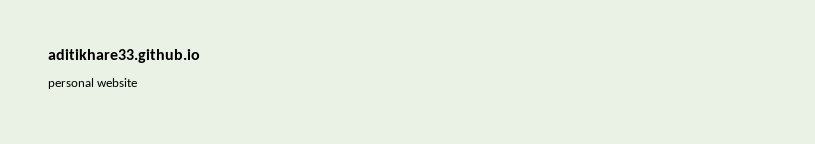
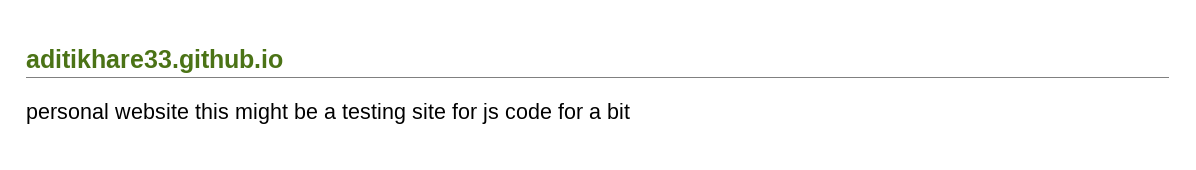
- personal website
+ personal website this might be a testing site for js code for a bit

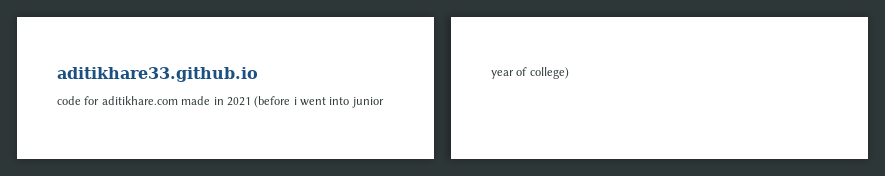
- personal website this might be a testing site for js code for a bit
+ code for aditikhare.com made in 2021 (before i went into junior year of college)

